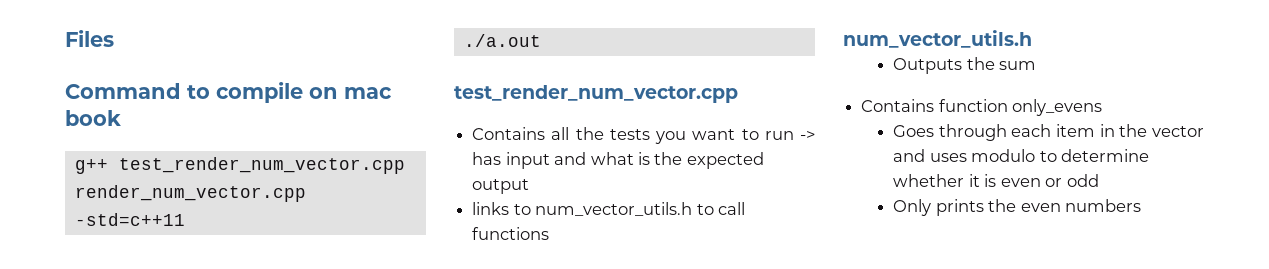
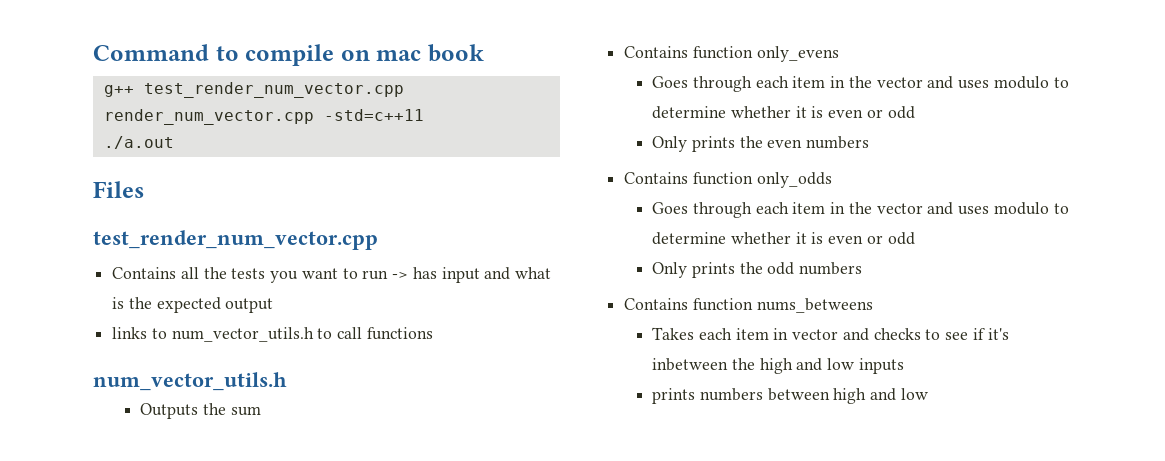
- Files
+ Files
+ Contains function only_odds
+ Goes through each item in the vector and uses modulo to determine whether it is even or odd
+ Only prints the odd numbers
+ Contains function nums_betweens
+ Takes each item in vector and checks to see if it's inbetween the high and low inputs
+ prints numbers between high and low

